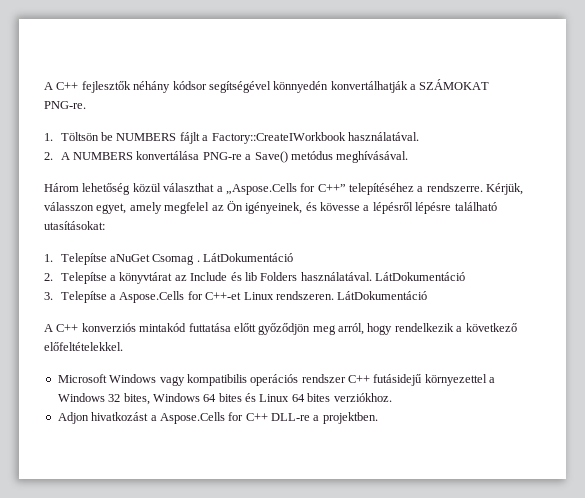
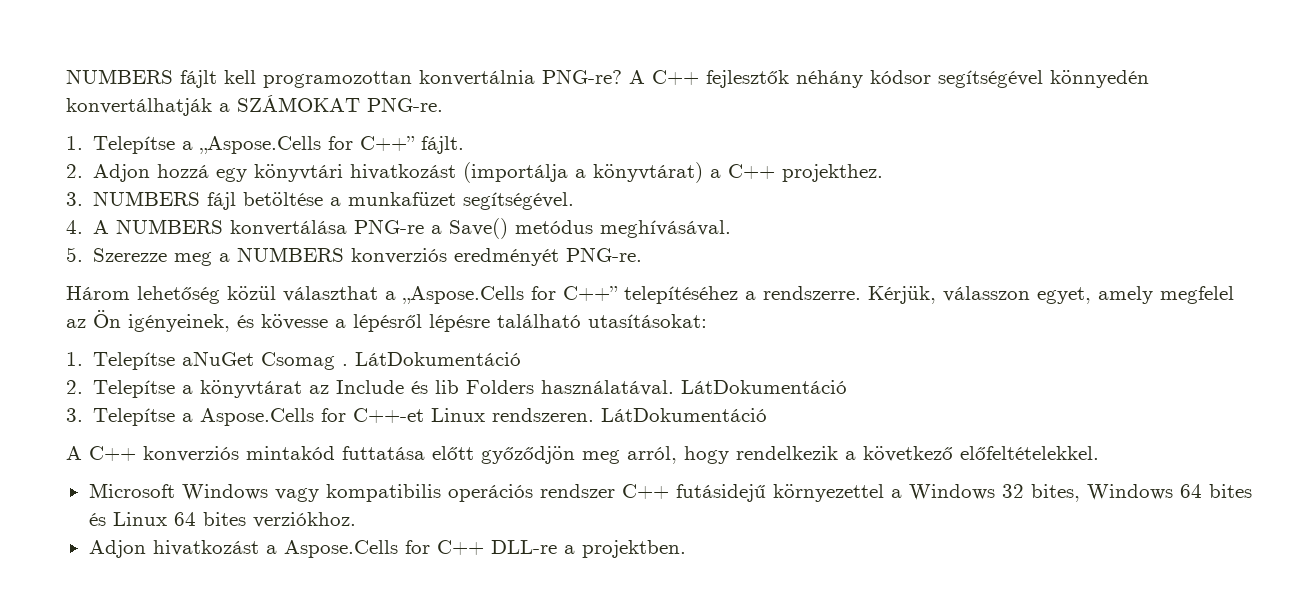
+ NUMBERS fájlt kell programozottan konvertálnia PNG-re?
- 1. Töltsön be NUMBERS fájlt a Factory::CreateIWorkbook használatával.
- 2. A NUMBERS konvertálása PNG-re a Save() metódus meghívásával.
+ 1. Telepítse a „Aspose.Cells for C++” fájlt.
+ 2. Adjon hozzá egy könyvtári hivatkozást (importálja a könyvtárat) a C++ projekthez.
+ 3. NUMBERS fájl betöltése a munkafüzet segítségével.
+ 4. A NUMBERS konvertálása PNG-re a Save() metódus meghívásával.
+ 5. Szerezze meg a NUMBERS konverziós eredményét PNG-re.

